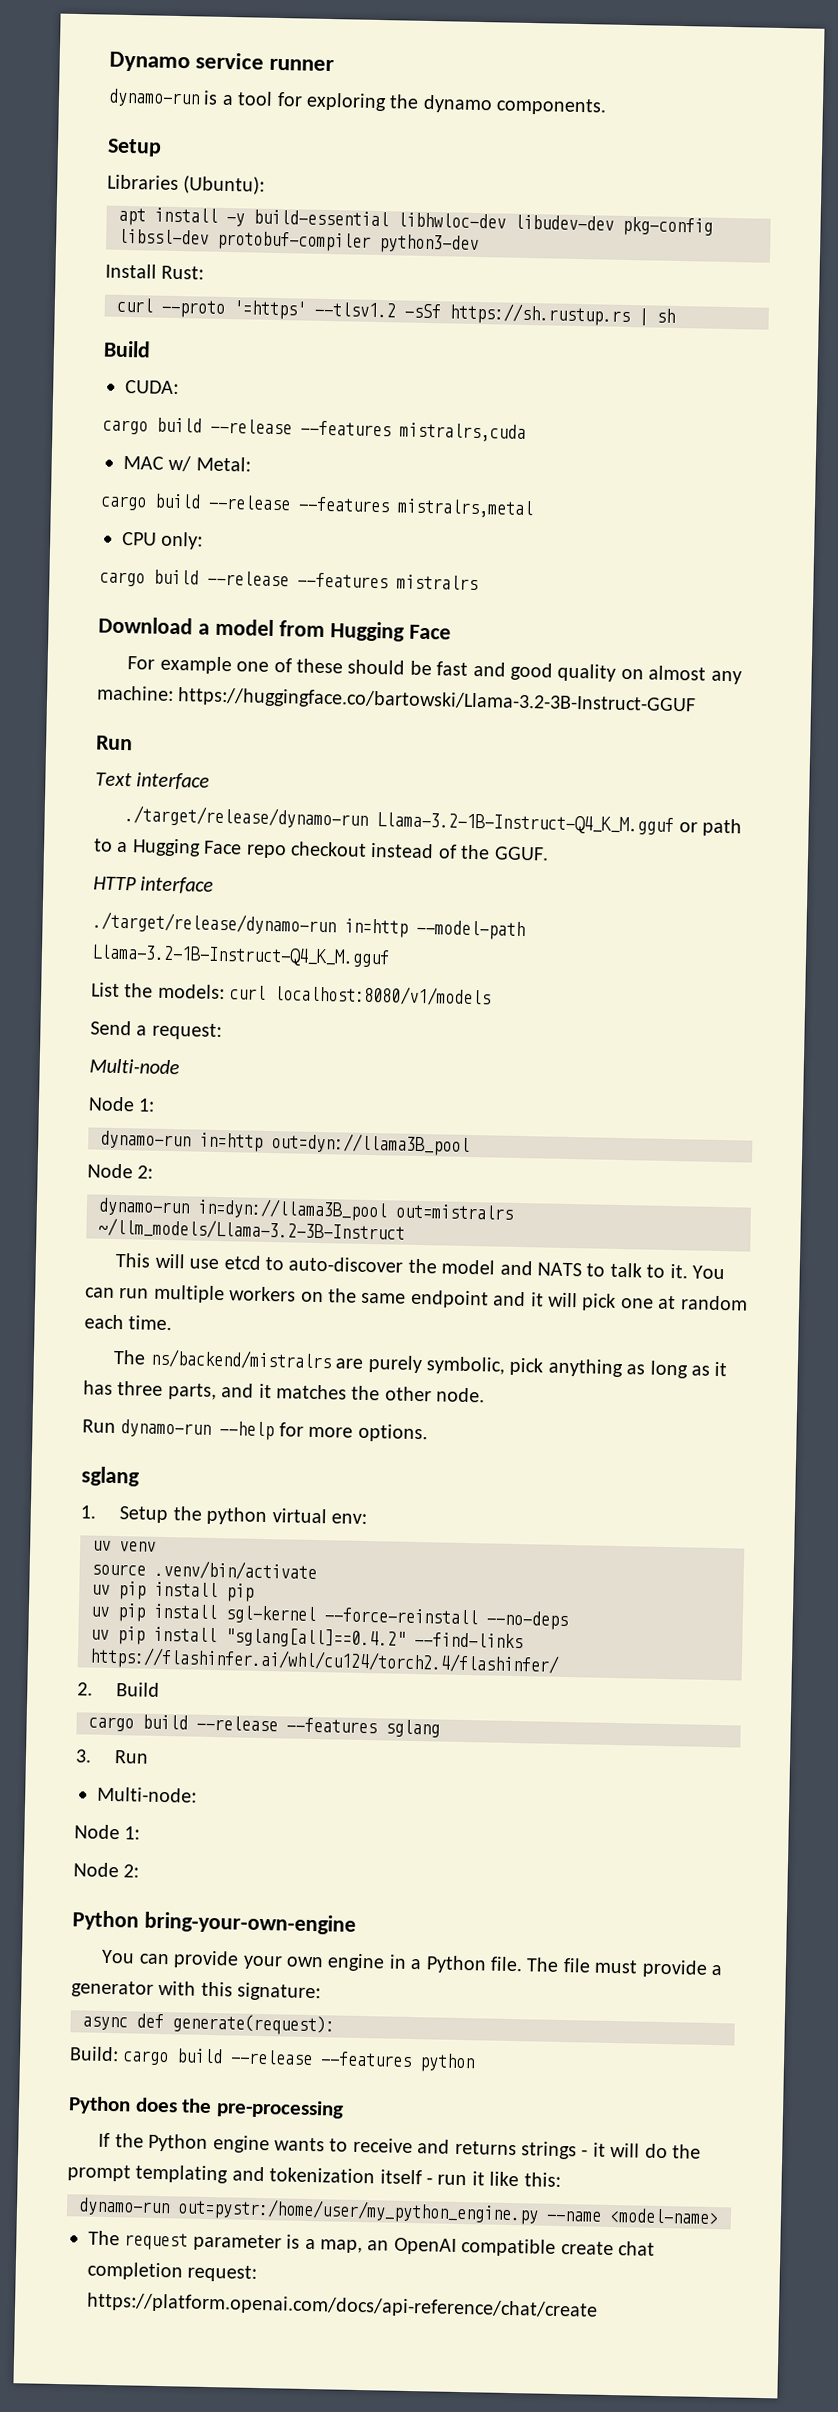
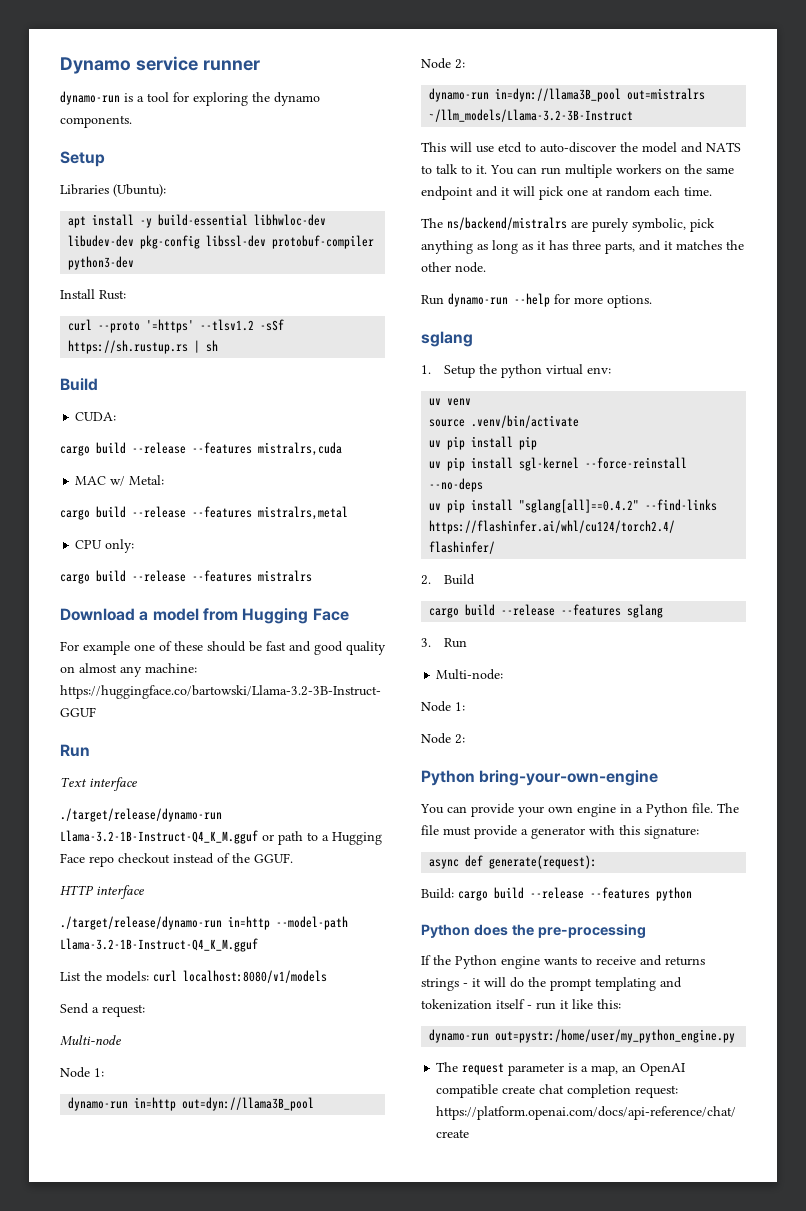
- dynamo-run out=pystr:/home/user/my_python_engine.py --name <model-name>
+ dynamo-run out=pystr:/home/user/my_python_engine.py

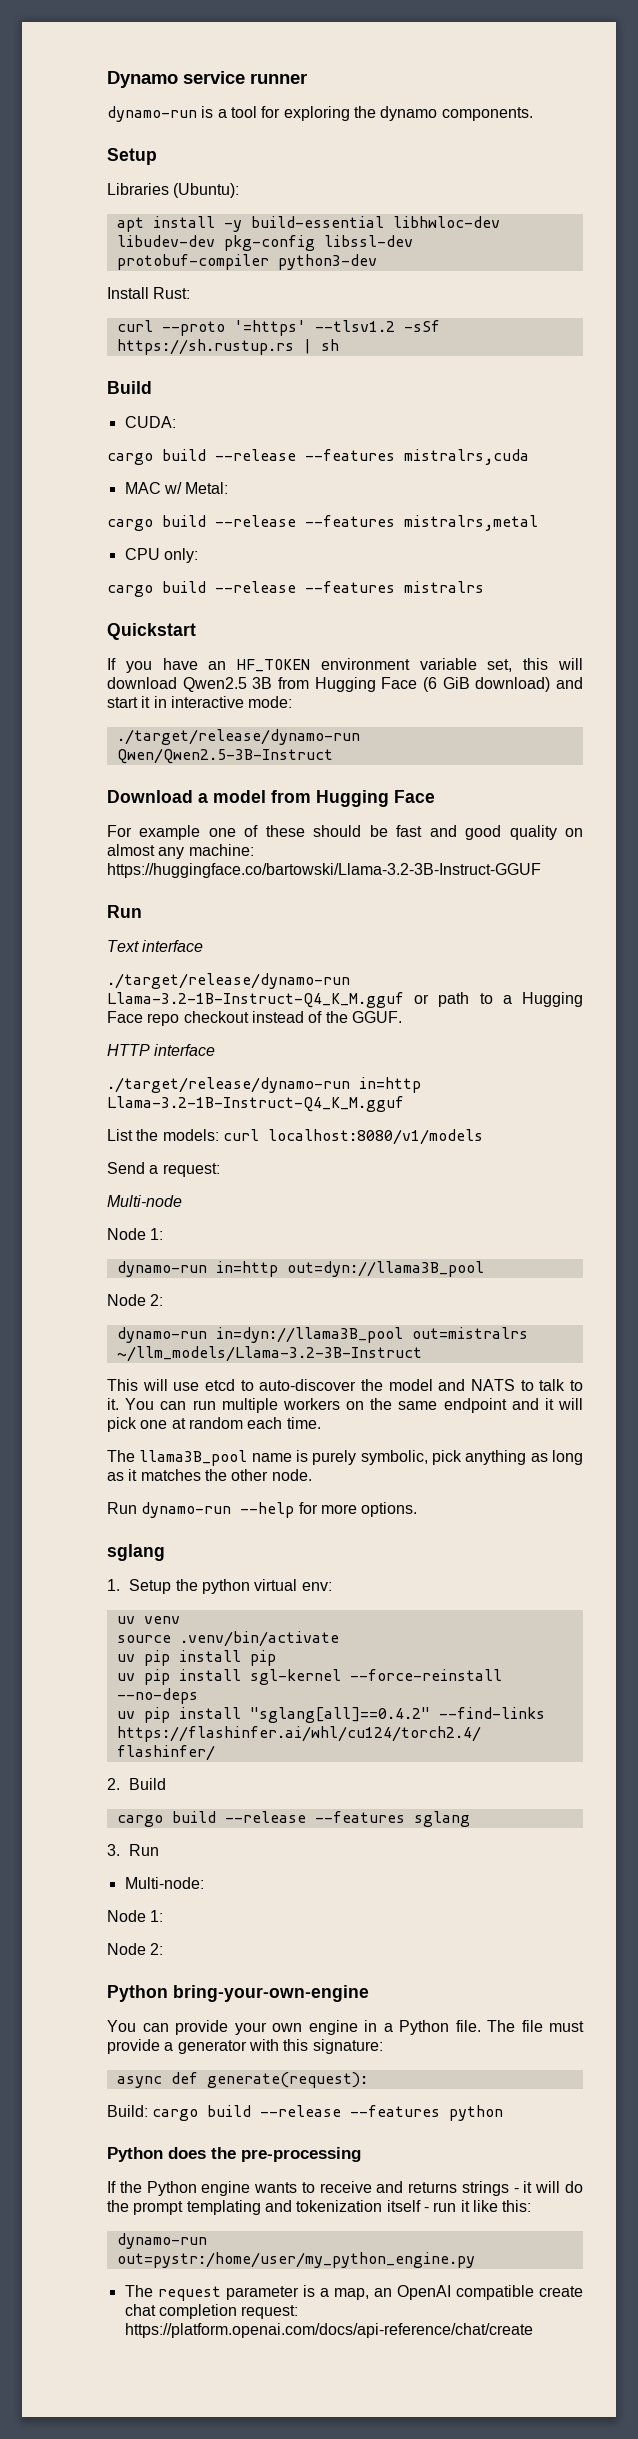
+ Quickstart
+ If you have an HF_TOKEN environment variable set, this will download Qwen2.5 3B from Hugging Face (6 GiB download) and start it in interactive mode:
+ ./target/release/dynamo-run Qwen/Qwen2.5-3B-Instruct
- ./target/release/dynamo-run in=http --model-path Llama-3.2-1B-Instruct-Q4_K_M.gguf
+ ./target/release/dynamo-run in=http Llama-3.2-1B-Instruct-Q4_K_M.gguf
- The ns/backend/mistralrs are purely symbolic, pick anything as long as it has three parts, and it matches the other node.
+ The llama3B_pool name is purely symbolic, pick anything as long as it matches the other node.

